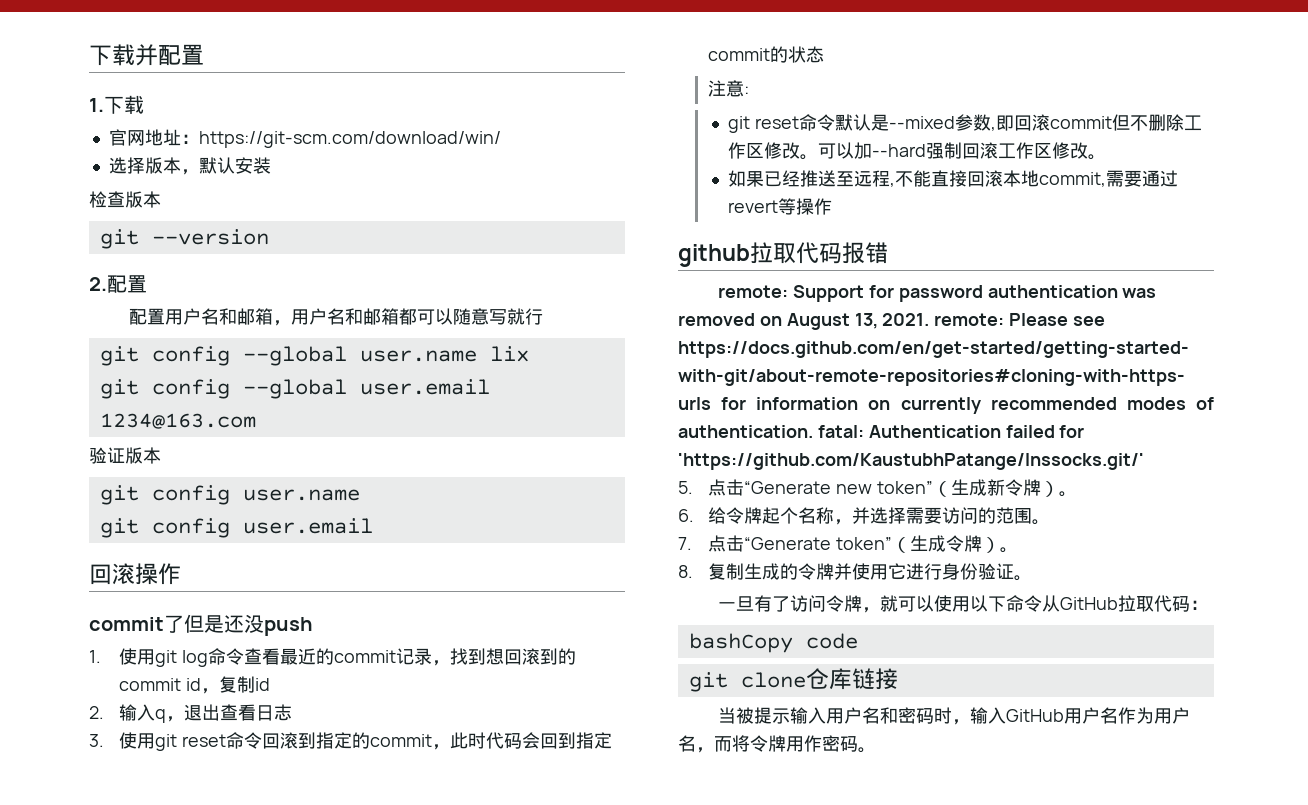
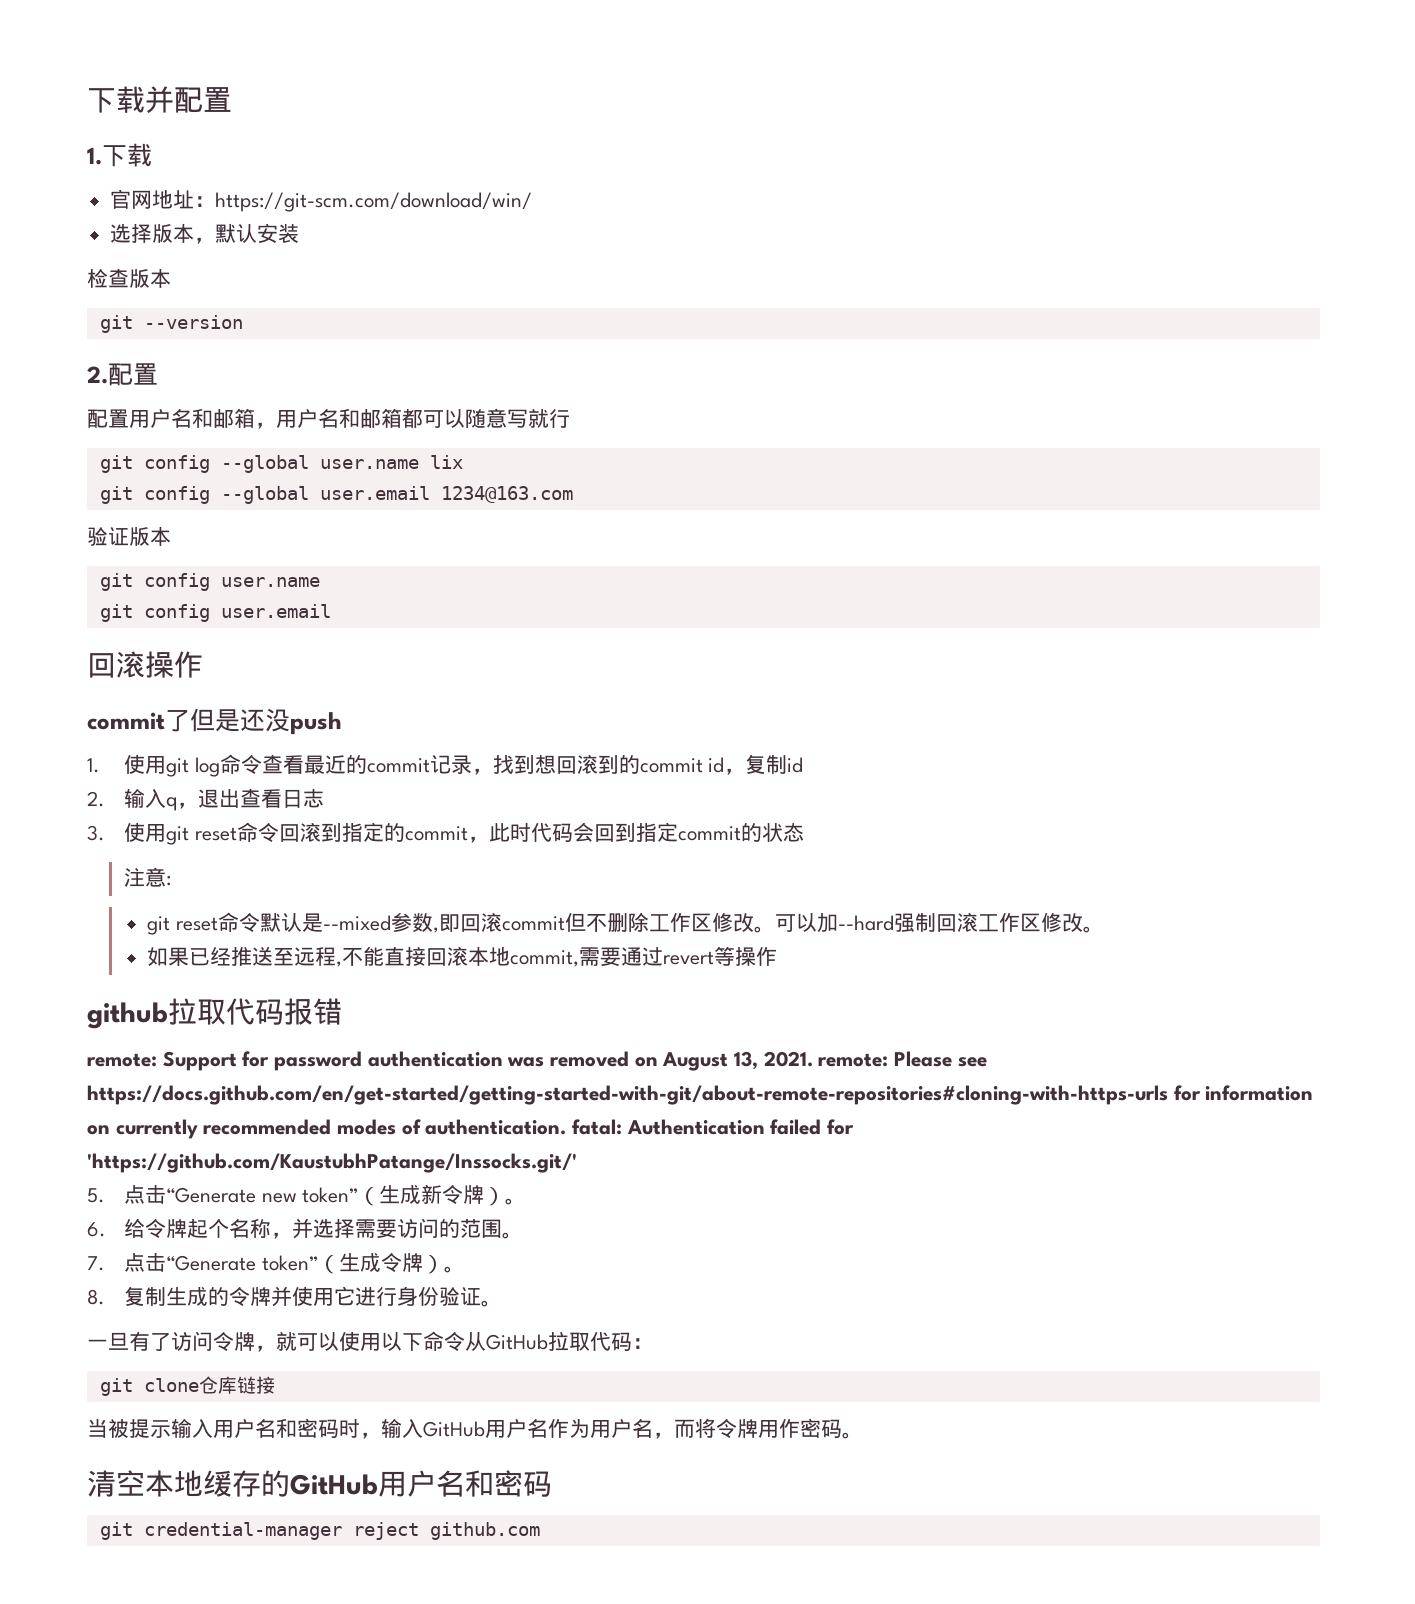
- bashCopy code
+ 清空本地缓存的GitHub用户名和密码
+ git credential-manager reject github.com

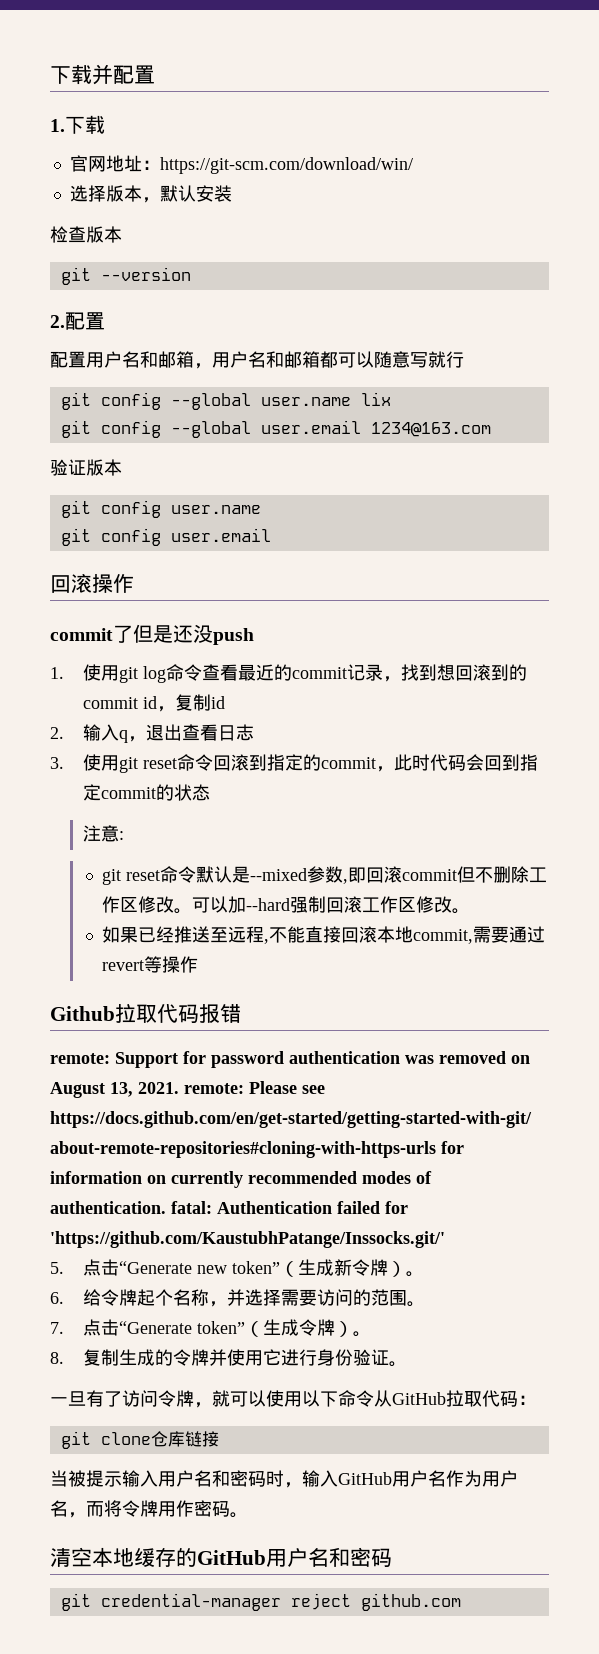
- github拉取代码报错
+ Github拉取代码报错

